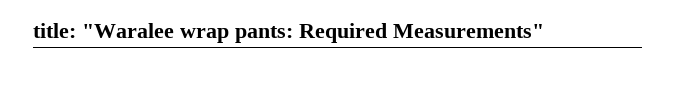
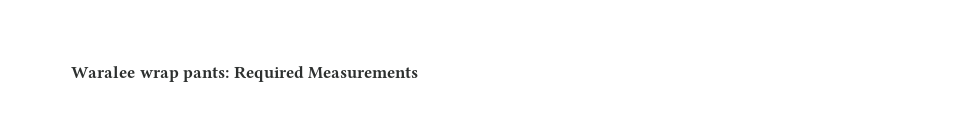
- title: "Waralee wrap pants: Required Measurements"
+ Waralee wrap pants: Required Measurements

